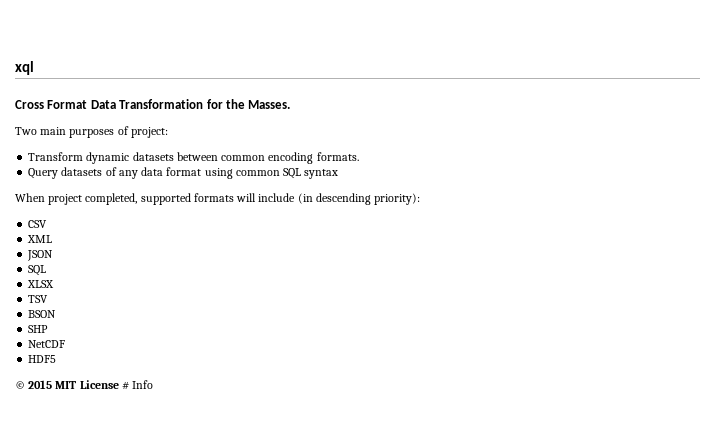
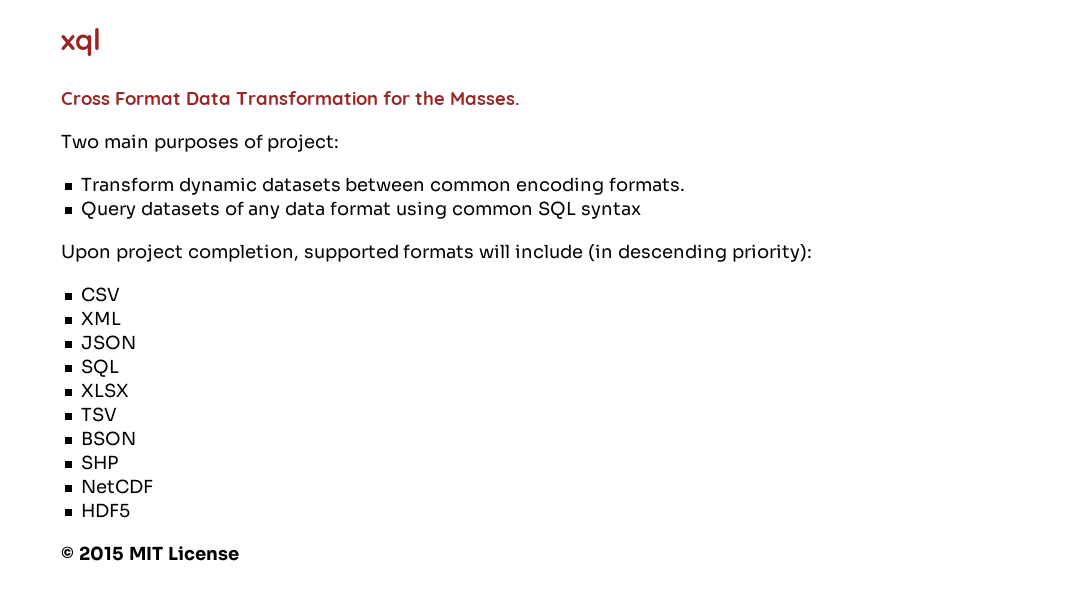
- When project completed, supported formats will include (in descending priority):
+ Upon project completion, supported formats will include (in descending priority):
- © 2015 MIT License # Info
+ © 2015 MIT License

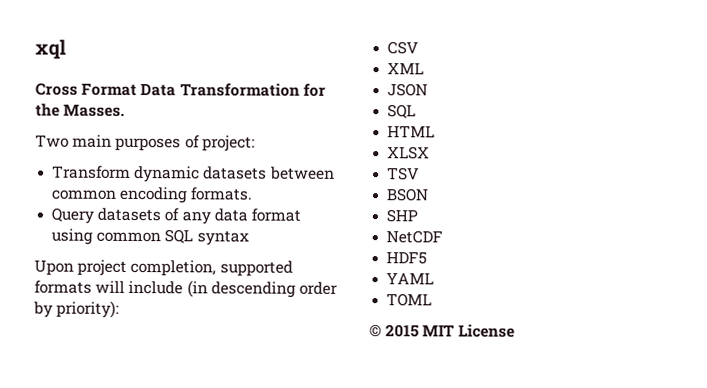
- Upon project completion, supported formats will include (in descending priority):
+ Upon project completion, supported formats will include (in descending order by priority):
+ HTML
+ YAML
+ TOML

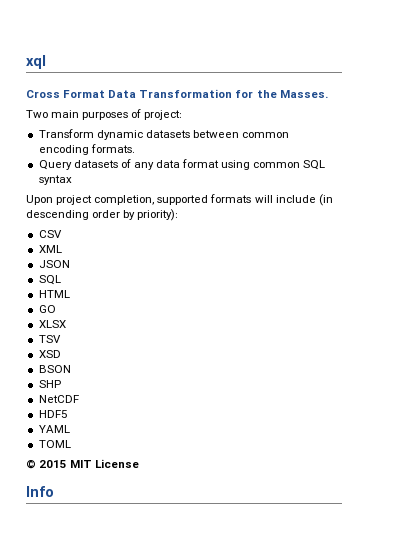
+ GO
+ XSD
+ Info

